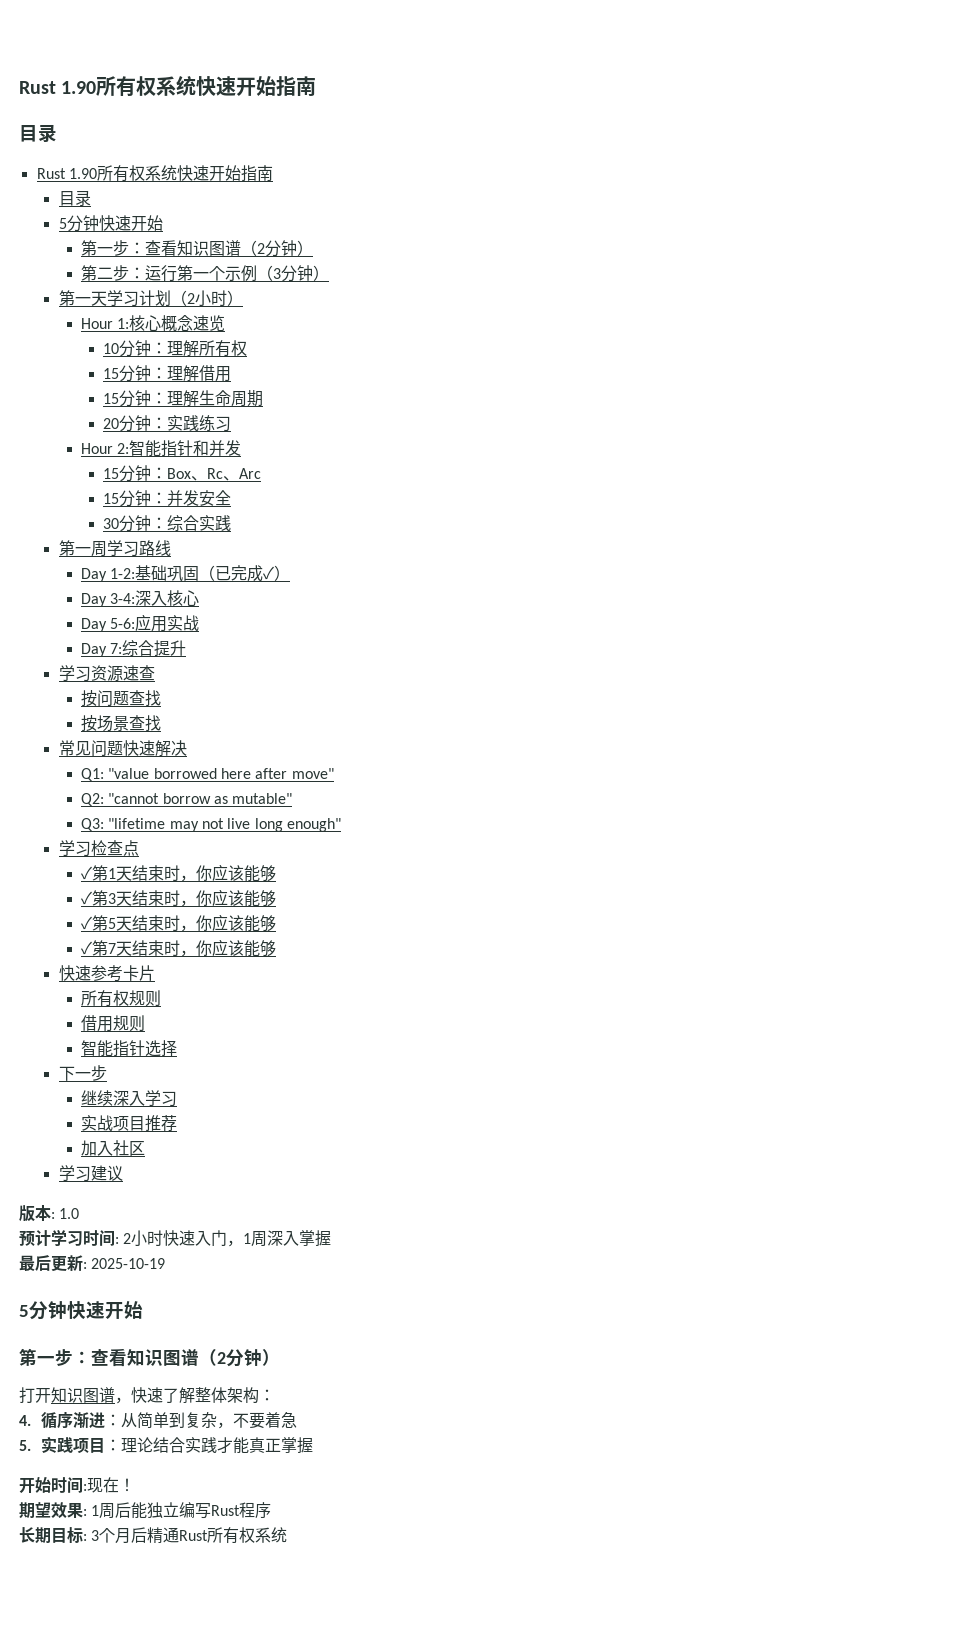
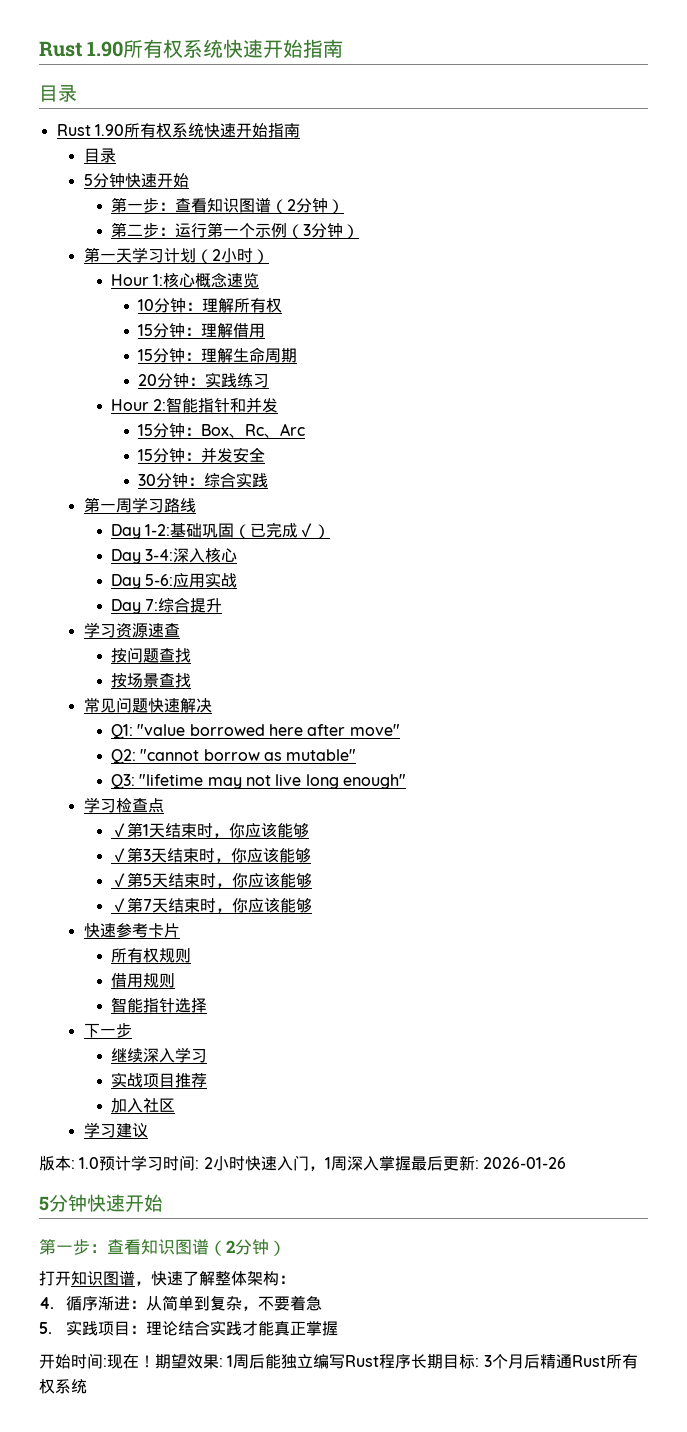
- 版本: 1.0
- 预计学习时间: 2小时快速入门，1周深入掌握
- 最后更新: 2025-10-19
+ 版本: 1.0预计学习时间: 2小时快速入门，1周深入掌握最后更新: 2026-01-26
- 开始时间:现在！
- 期望效果: 1周后能独立编写Rust程序
- 长期目标: 3个月后精通Rust所有权系统
+ 开始时间:现在！期望效果: 1周后能独立编写Rust程序长期目标: 3个月后精通Rust所有权系统

